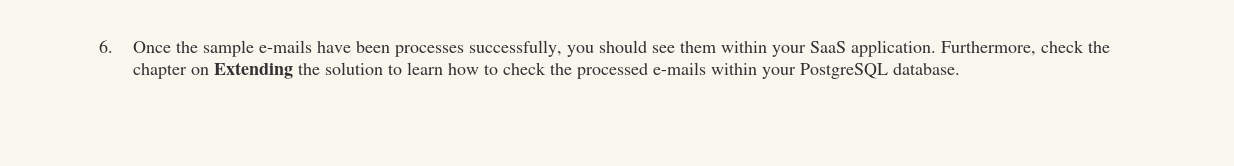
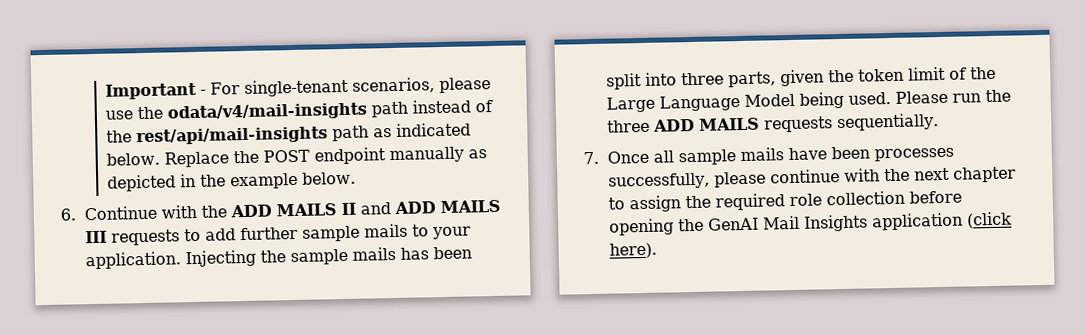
- 6. Once the sample e-mails have been processes successfully, you should see them within your SaaS application. Furthermore, check the chapter on Extending the solution to learn how to check the processed e-mails within your PostgreSQL database.
+ Important - For single-tenant scenarios, please use the odata/v4/mail-insights path instead of the rest/api/mail-insights path as indicated below. Replace the POST endpoint manually as depicted in the example below.
+ 6. Continue with the ADD MAILS II and ADD MAILS III requests to add further sample mails to your application. Injecting the sample mails has been split into three parts, given the token limit of the Large Language Model being used. Please run the three ADD MAILS requests sequentially.
+ 7. Once all sample mails have been processes successfully, please continue with the next chapter to assign the required role collection before opening the GenAI Mail Insights application (click here).

